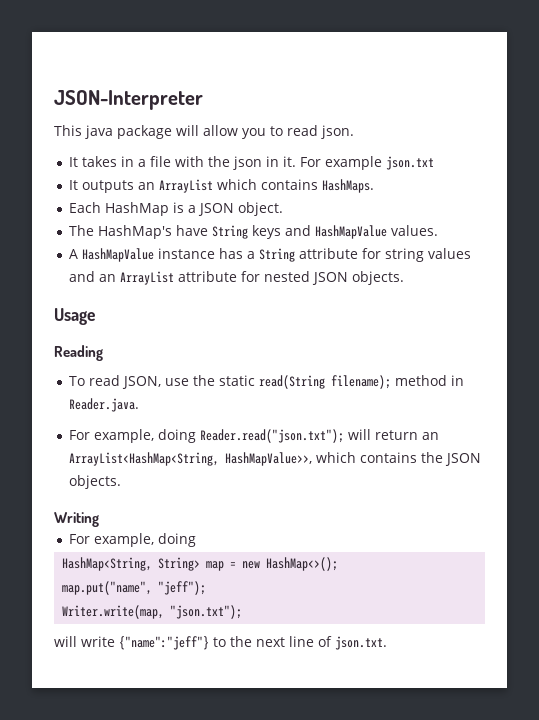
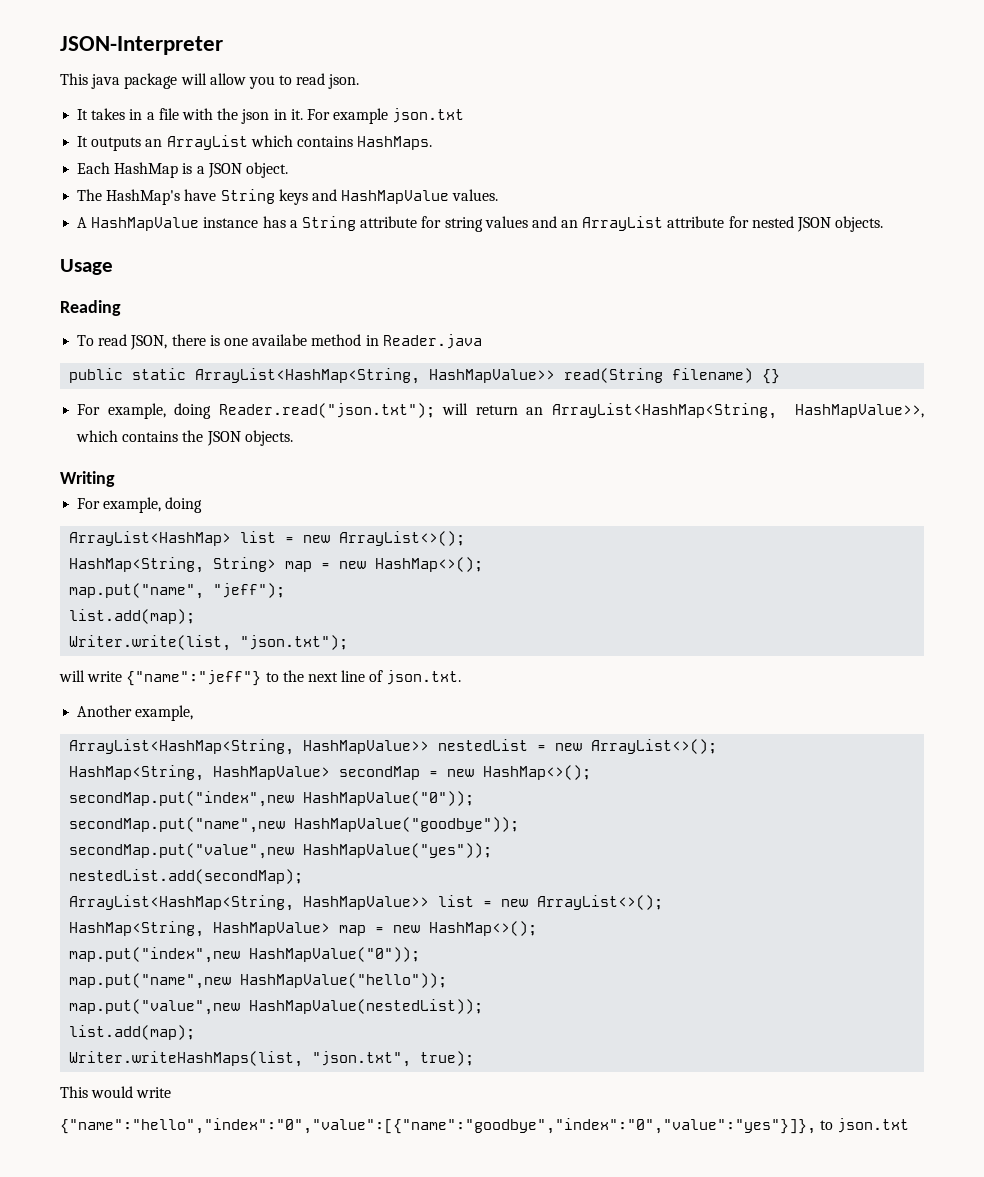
- To read JSON, use the static read(String filename); method in Reader.java.
+ To read JSON, there is one availabe method in Reader.java
+ public static ArrayList<HashMap<String, HashMapValue>> read(String filename) {}
+ ArrayList<HashMap> list = new ArrayList<>();
  map.put("name", "jeff");
- Writer.write(map, "json.txt");
+ list.add(map);
+ Writer.write(list, "json.txt");
+ Another example,
+ ArrayList<HashMap<String, HashMapValue>> nestedList = new ArrayList<>();
+ HashMap<String, HashMapValue> secondMap = new HashMap<>();
+ secondMap.put("index",new HashMapValue("0"));
+ secondMap.put("name",new HashMapValue("goodbye"));
+ secondMap.put("value",new HashMapValue("yes"));
+ nestedList.add(secondMap);
+ ArrayList<HashMap<String, HashMapValue>> list = new ArrayList<>();
+ HashMap<String, HashMapValue> map = new HashMap<>();
+ map.put("index",new HashMapValue("0"));
+ map.put("name",new HashMapValue("hello"));
+ map.put("value",new HashMapValue(nestedList));
+ list.add(map);
+ Writer.writeHashMaps(list, "json.txt", true);
+ This would write
+ {"name":"hello","index":"0","value":[{"name":"goodbye","index":"0","value":"yes"}]}, to json.txt

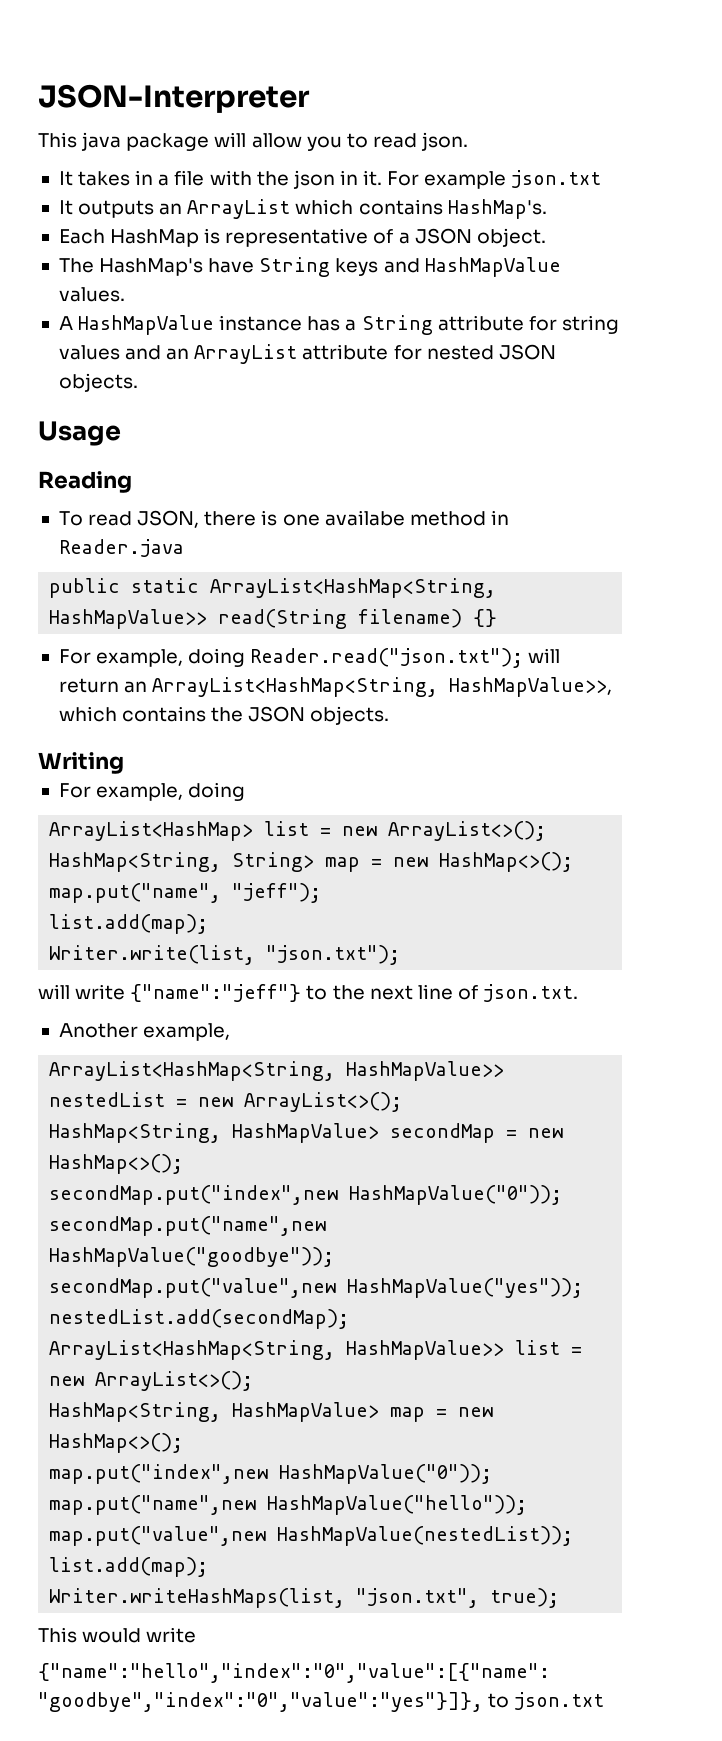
- It outputs an ArrayList which contains HashMaps.
+ It outputs an ArrayList which contains HashMap's.
- Each HashMap is a JSON object.
+ Each HashMap is representative of a JSON object.

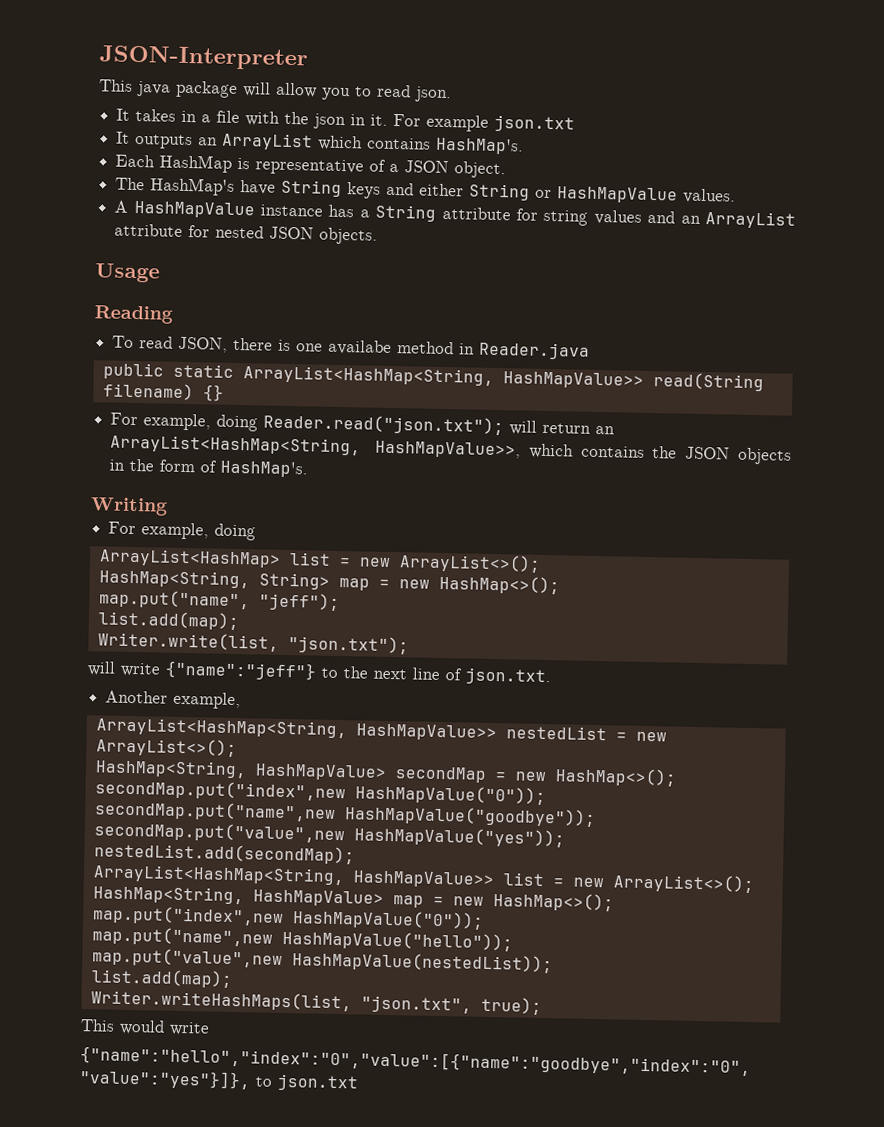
- The HashMap's have String keys and HashMapValue values.
+ The HashMap's have String keys and either String or HashMapValue values.
- For example, doing Reader.read("json.txt"); will return an ArrayList<HashMap<String, HashMapValue>>, which contains the JSON objects.
+ For example, doing Reader.read("json.txt"); will return an ArrayList<HashMap<String, HashMapValue>>, which contains the JSON objects in the form of HashMap's.

